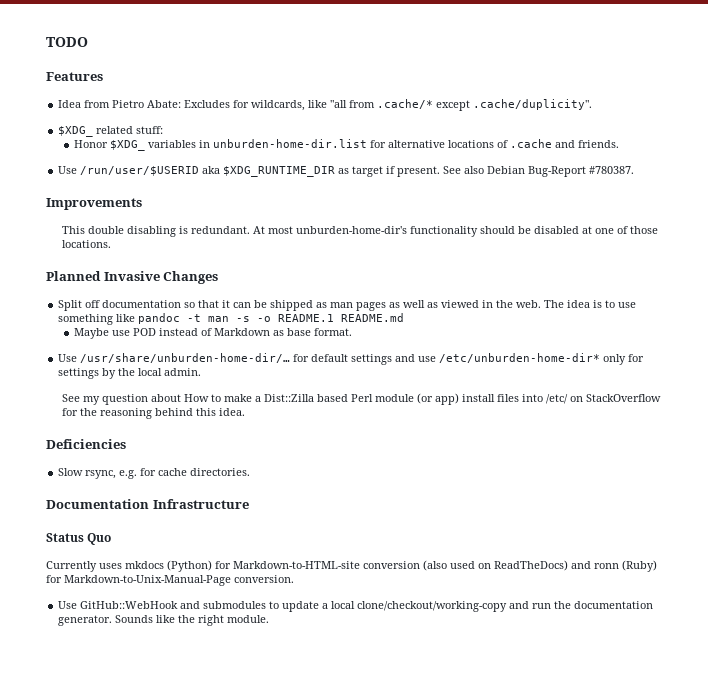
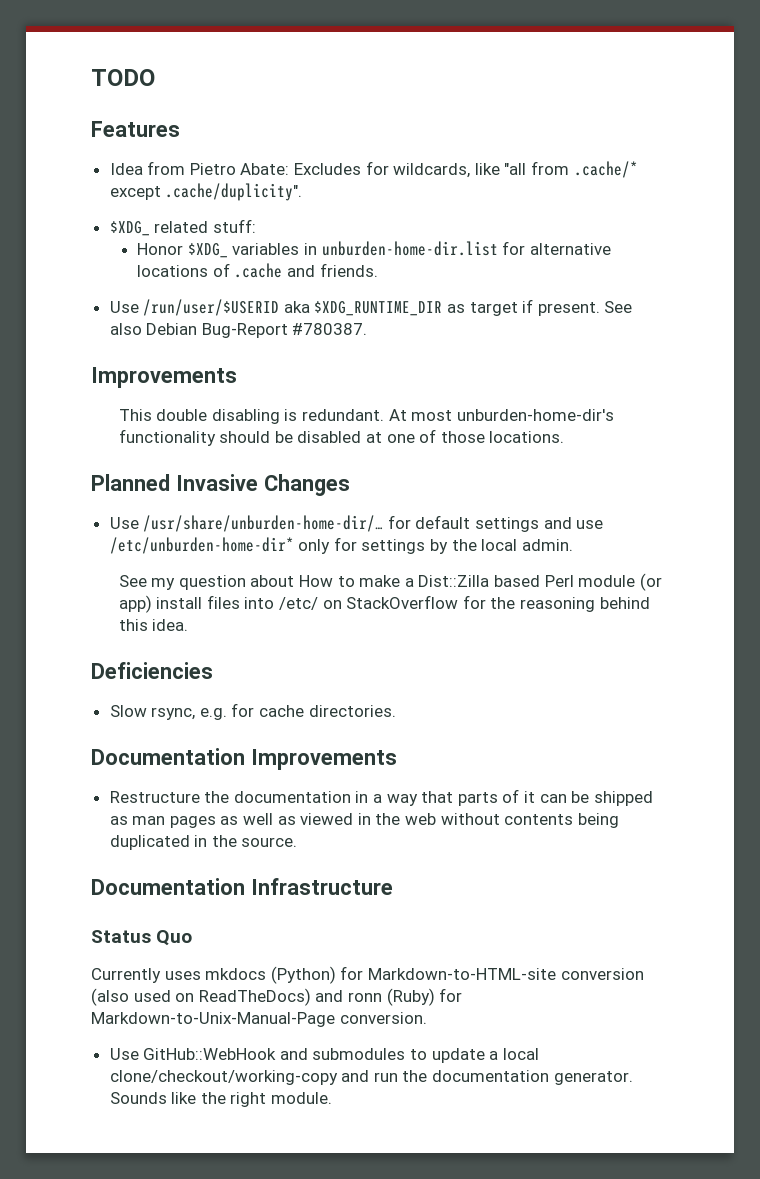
- Split off documentation so that it can be shipped as man pages as well as viewed in the web. The idea is to use something like pandoc -t man -s -o README.1 README.md
- Maybe use POD instead of Markdown as base format.
+ Documentation Improvements
+ Restructure the documentation in a way that parts of it can be shipped as man pages as well as viewed in the web without contents being duplicated in the source.

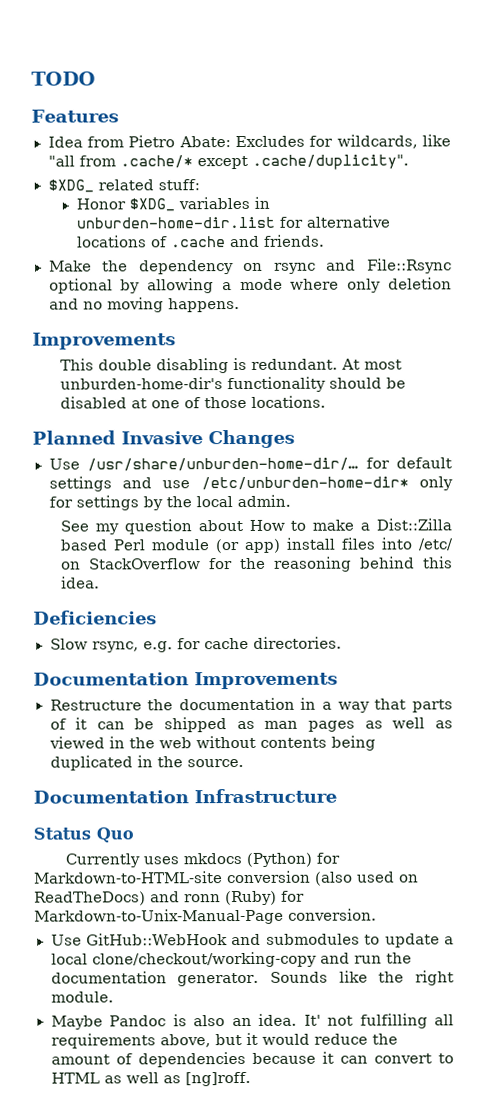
- Use /run/user/$USERID aka $XDG_RUNTIME_DIR as target if present. See also Debian Bug-Report #780387.
+ Make the dependency on rsync and File::Rsync optional by allowing a mode where only deletion and no moving happens.
+ Maybe Pandoc is also an idea. It' not fulfilling all requirements above, but it would reduce the amount of dependencies because it can convert to HTML as well as [ng]roff.

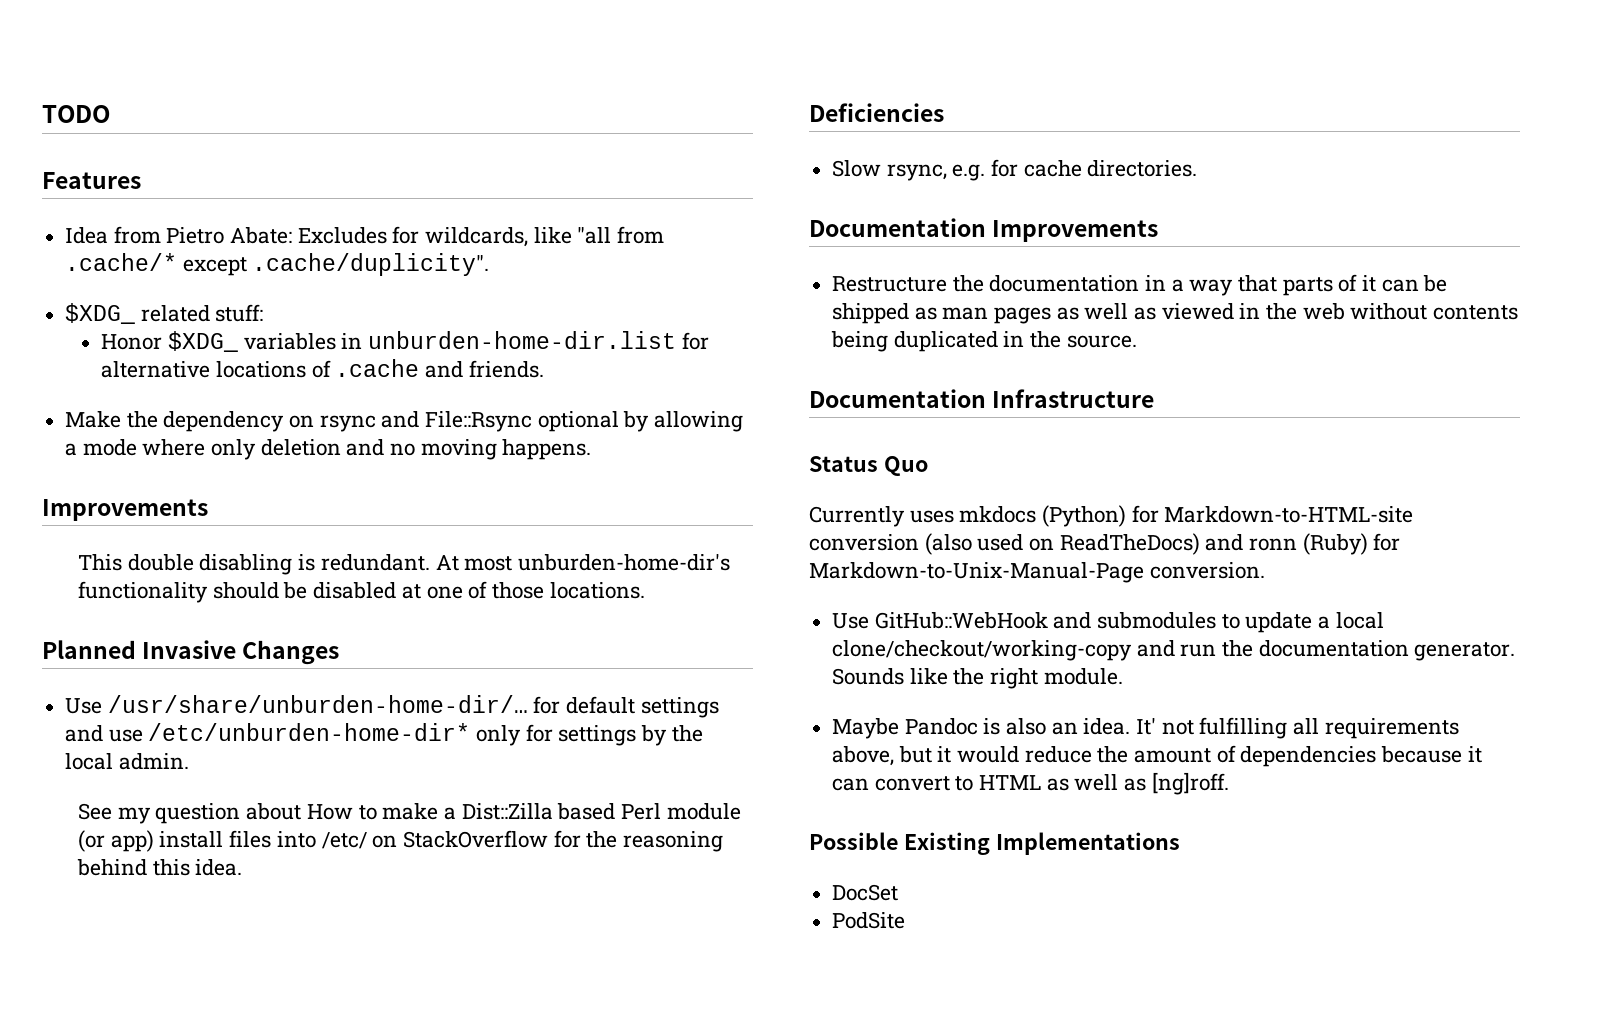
+ Possible Existing Implementations
+ DocSet
+ PodSite

